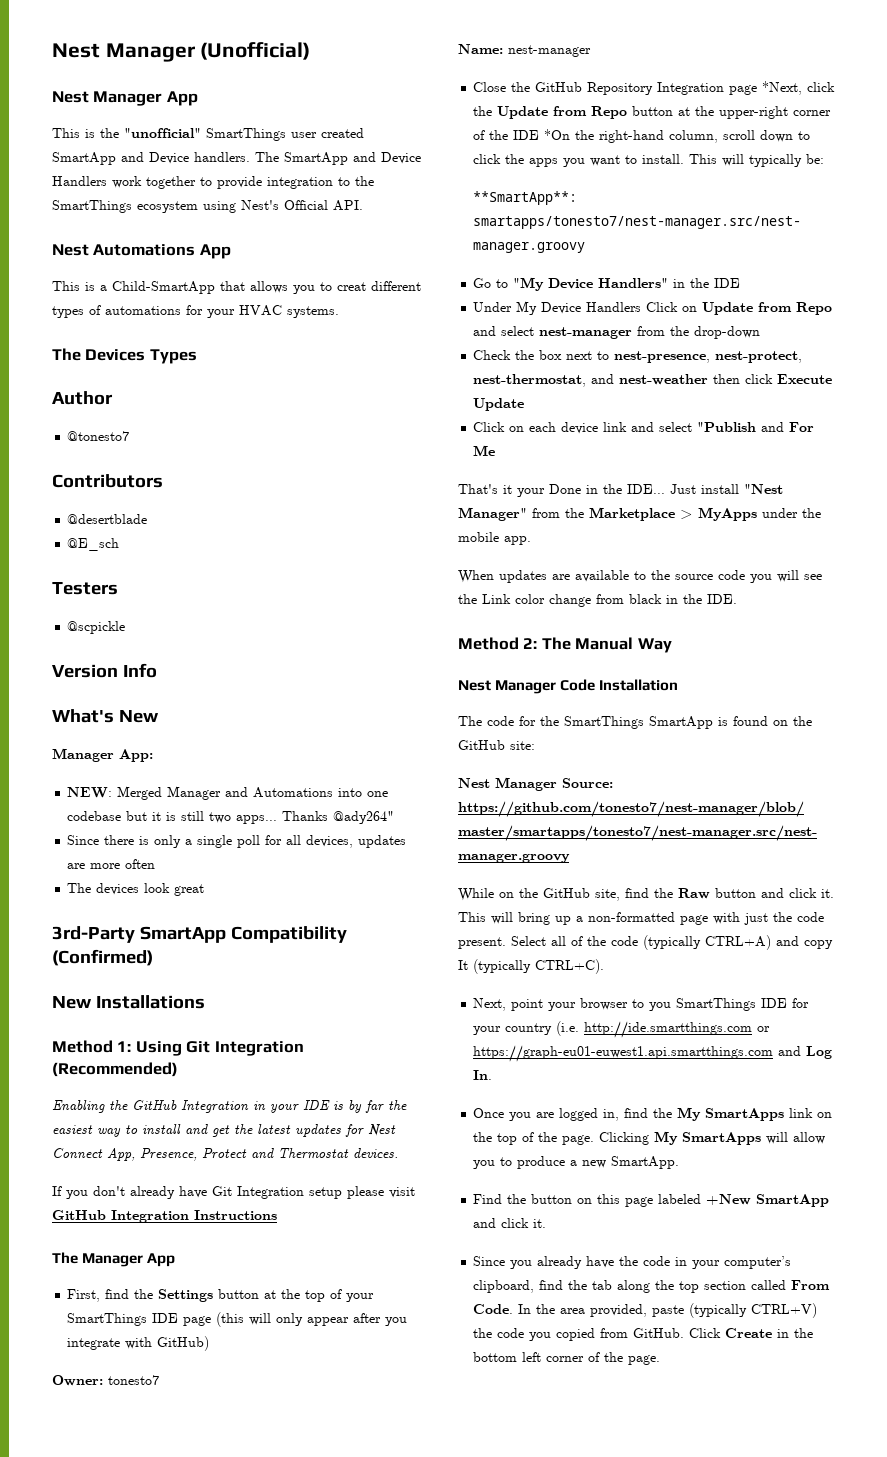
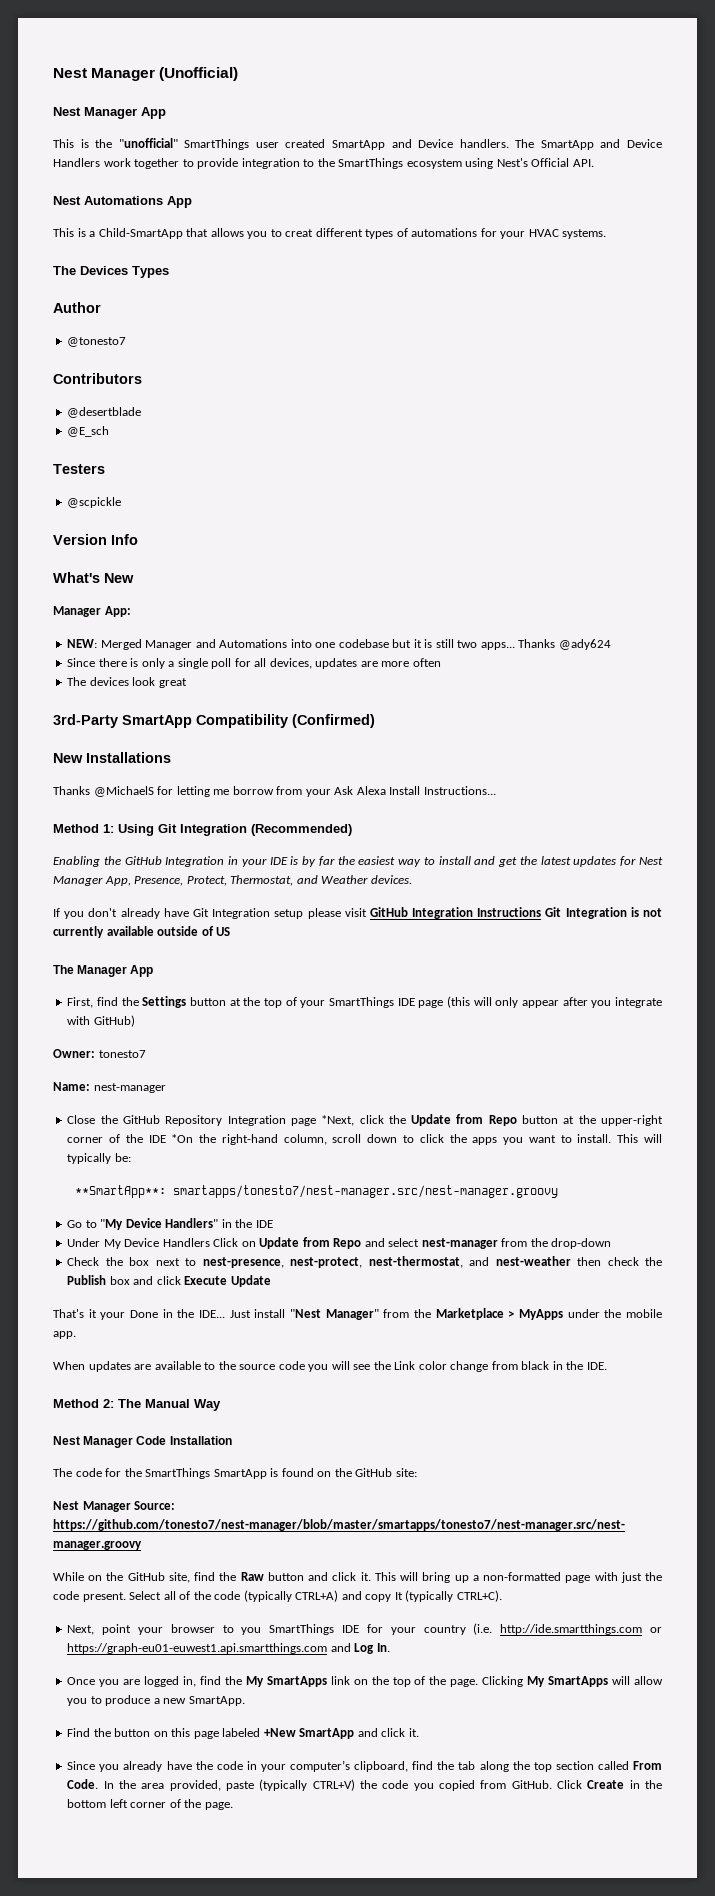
- Thanks @ady264"
+ Thanks @ady624
+ Thanks @MichaelS for letting me borrow from your Ask Alexa Install Instructions...
- Enabling the GitHub Integration in your IDE is by far the easiest way to install and get the latest updates for Nest Connect App, Presence, Protect and Thermostat devices.
+ Enabling the GitHub Integration in your IDE is by far the easiest way to install and get the latest updates for Nest Manager App, Presence, Protect, Thermostat, and Weather devices.
- If you don't already have Git Integration setup please visit GitHub Integration Instructions
+ If you don't already have Git Integration setup please visit GitHub Integration Instructions Git Integration is not currently available outside of US
- Check the box next to nest-presence, nest-protect, nest-thermostat, and nest-weather then click Execute Update
- Click on each device link and select "Publish and For Me
+ Check the box next to nest-presence, nest-protect, nest-thermostat, and nest-weather then check the Publish box and click Execute Update

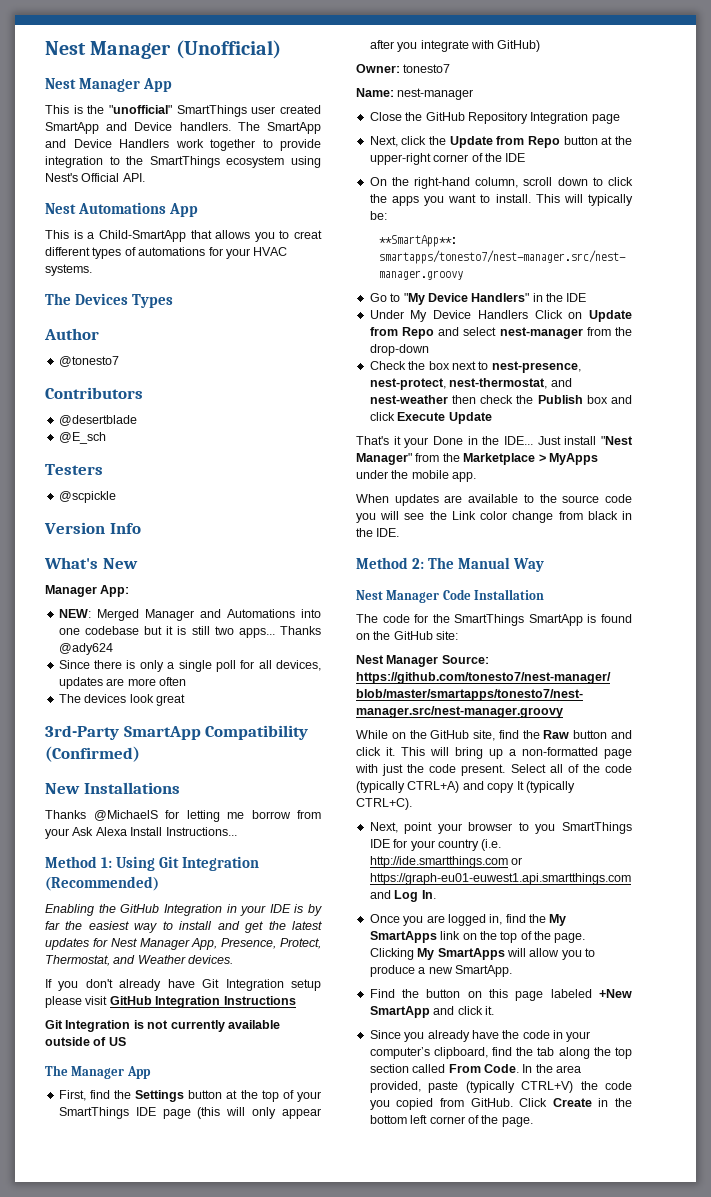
- If you don't already have Git Integration setup please visit GitHub Integration Instructions Git Integration is not currently available outside of US
+ If you don't already have Git Integration setup please visit GitHub Integration Instructions
+ Git Integration is not currently available outside of US
- Close the GitHub Repository Integration page *Next, click the Update from Repo button at the upper-right corner of the IDE *On the right-hand column, scroll down to click the apps you want to install.
+ Close the GitHub Repository Integration page
+ Next, click the Update from Repo button at the upper-right corner of the IDE
+ On the right-hand column, scroll down to click the apps you want to install.

